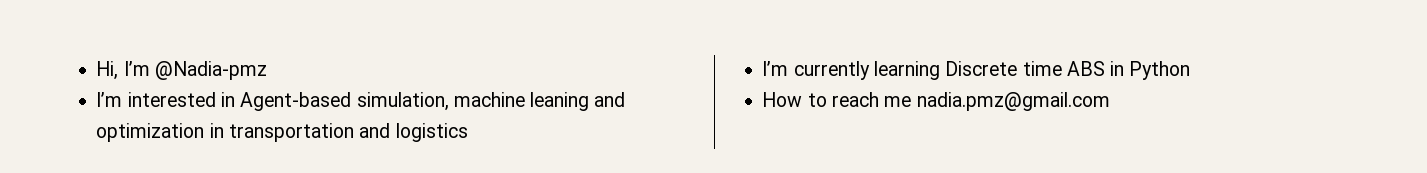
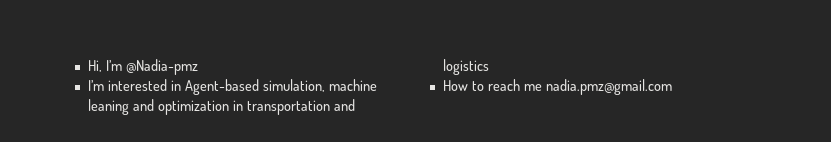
- I’m currently learning Discrete time ABS in Python

